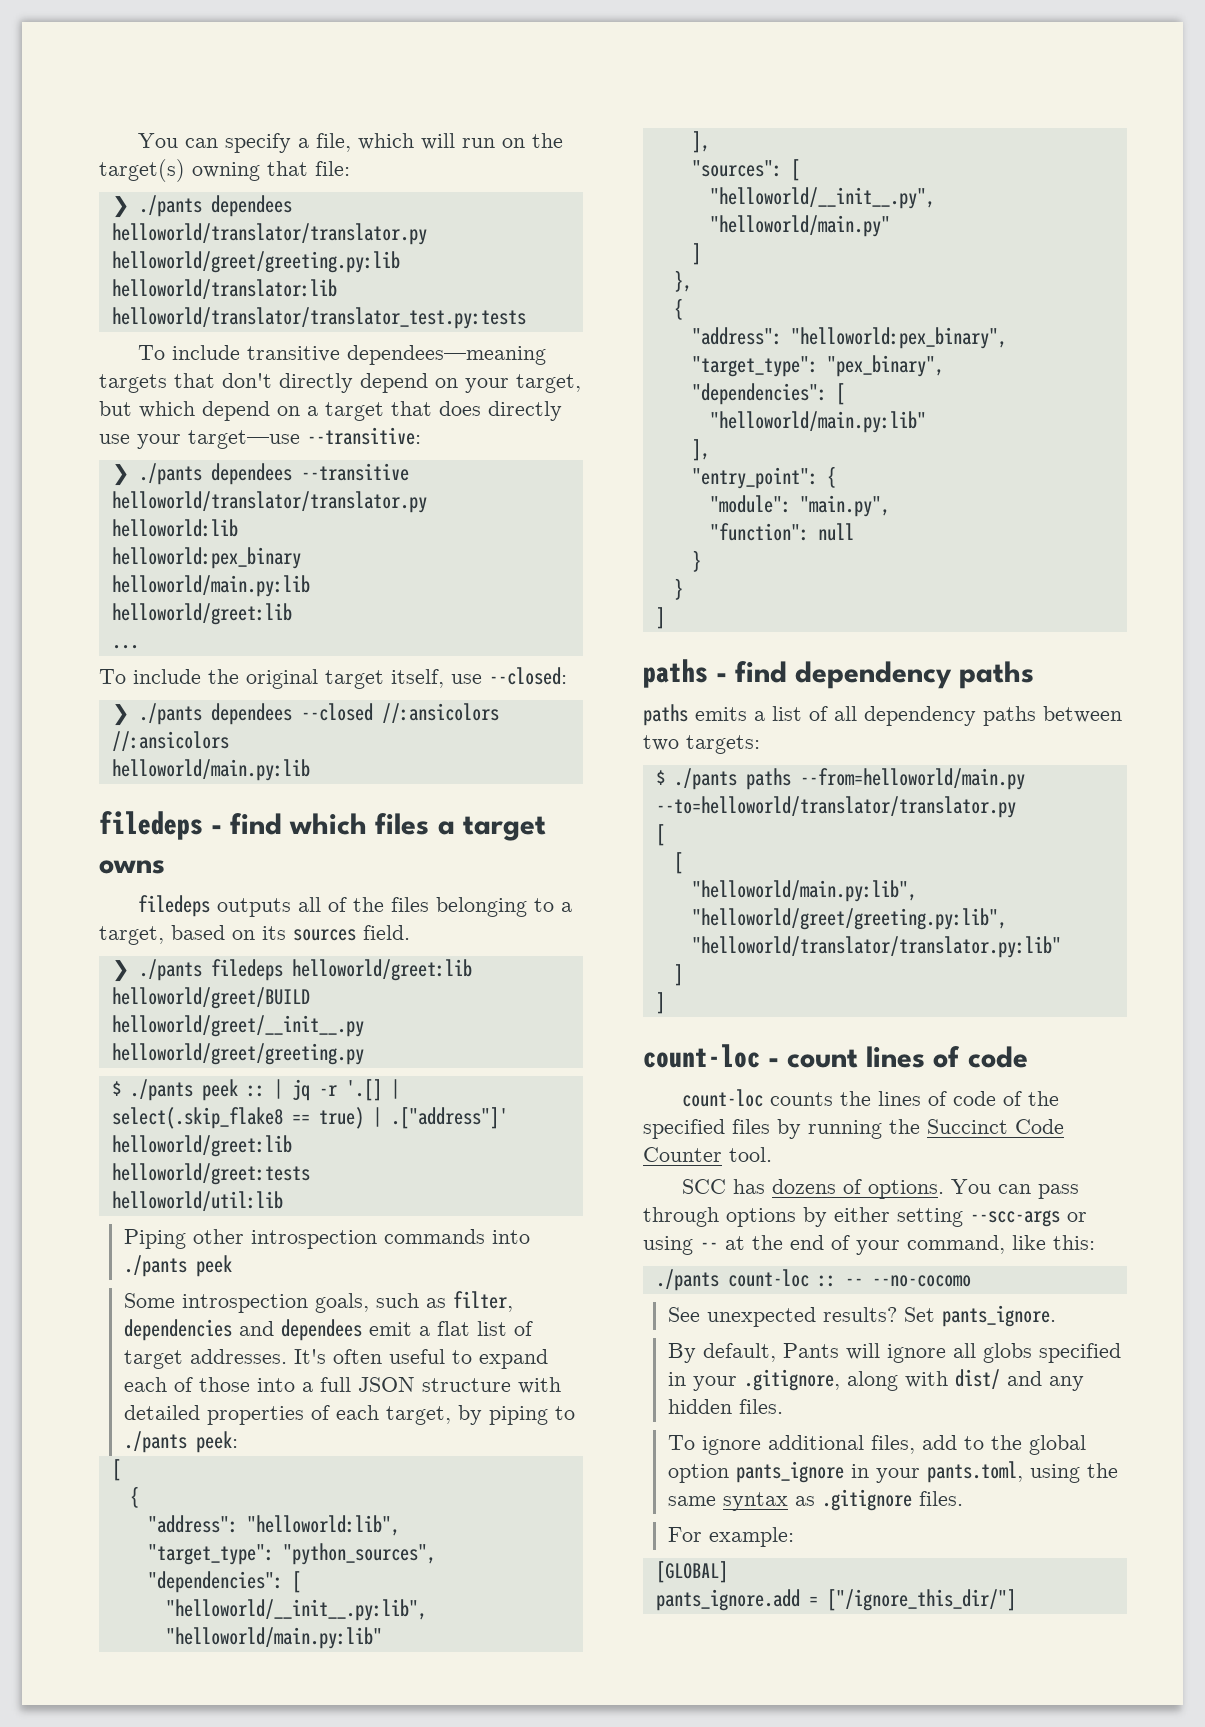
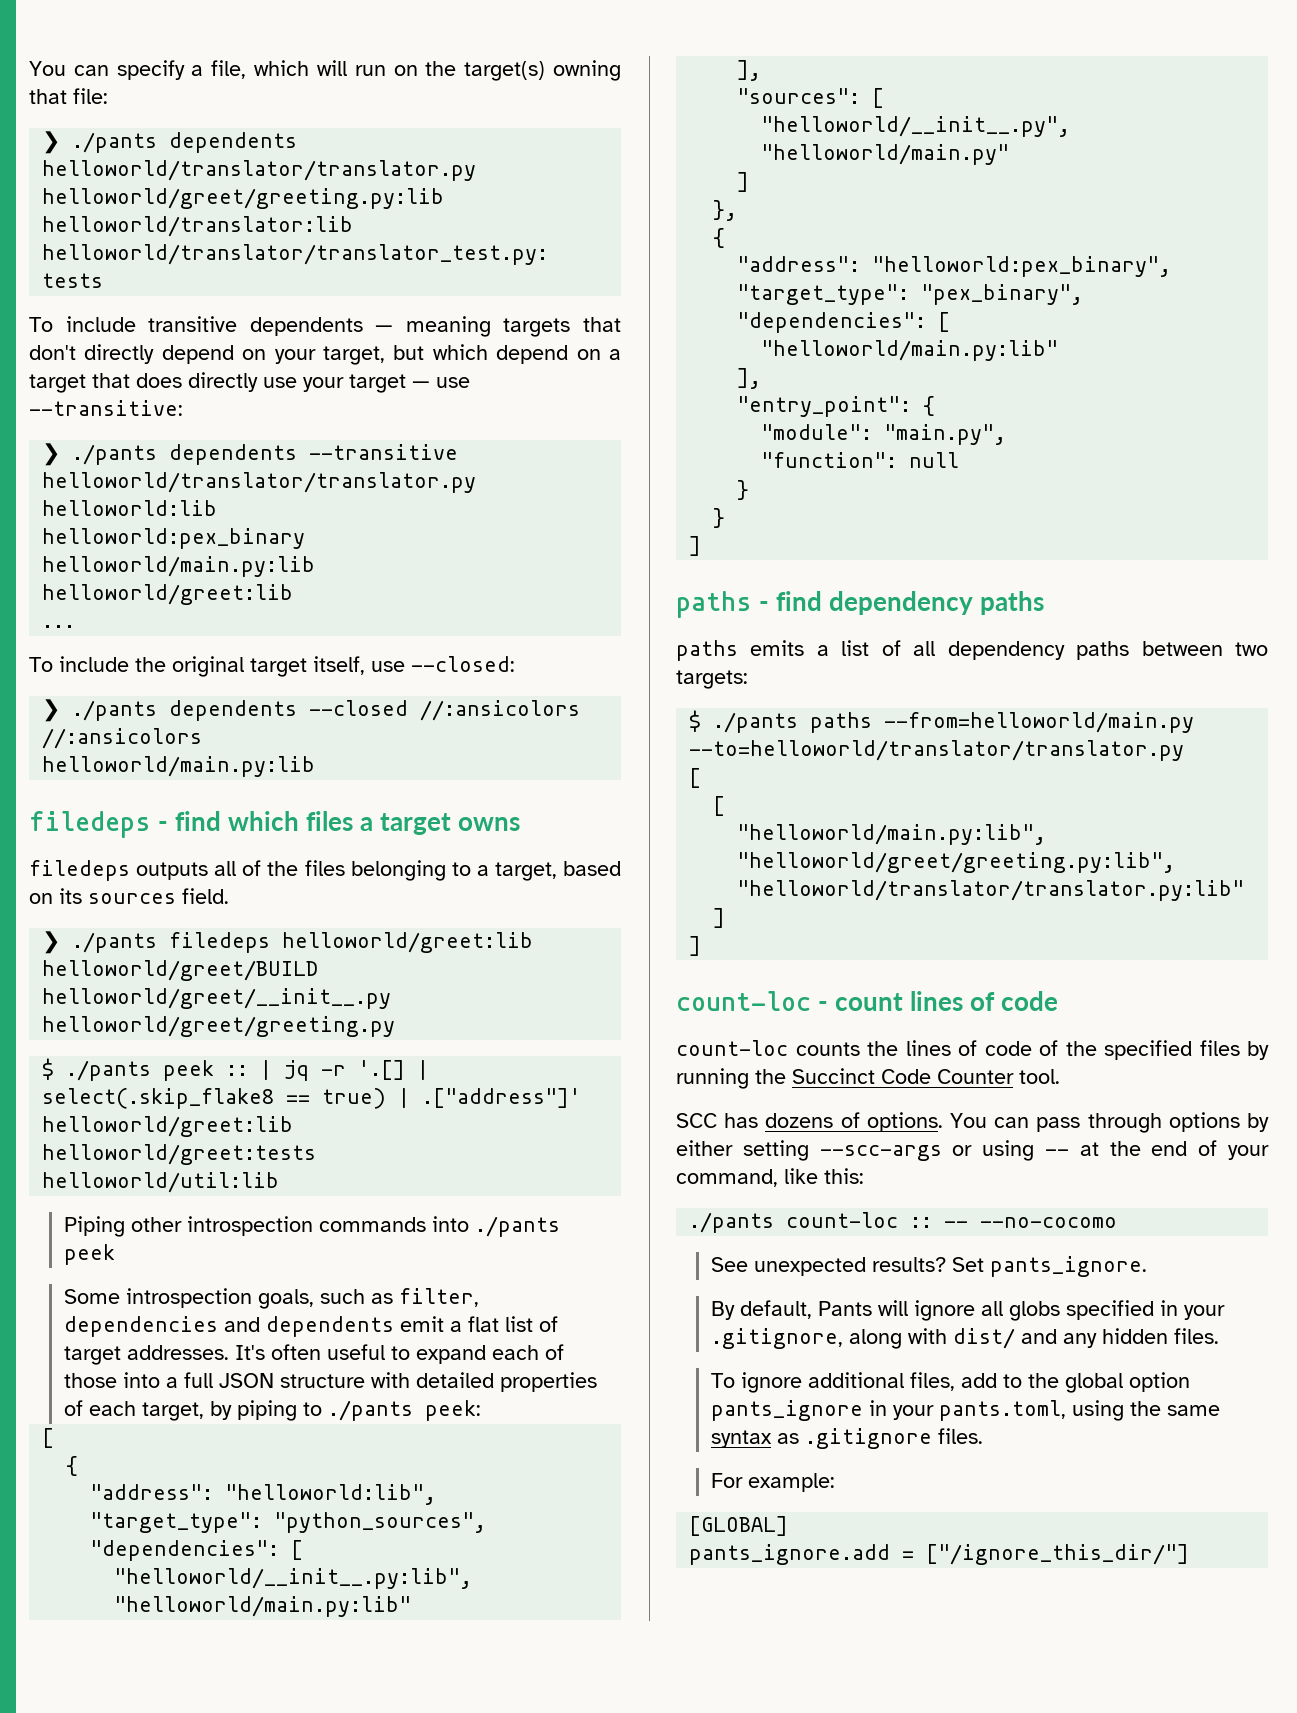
- ❯ ./pants dependees helloworld/translator/translator.py
+ ❯ ./pants dependents helloworld/translator/translator.py
- To include transitive dependees—meaning targets that don't directly depend on your target, but which depend on a target that does directly use your target—use --transitive:
+ To include transitive dependents — meaning targets that don't directly depend on your target, but which depend on a target that does directly use your target — use --transitive:
- ❯ ./pants dependees --transitive helloworld/translator/translator.py
+ ❯ ./pants dependents --transitive helloworld/translator/translator.py
- ❯ ./pants dependees --closed //:ansicolors
+ ❯ ./pants dependents --closed //:ansicolors
- Some introspection goals, such as filter, dependencies and dependees emit a flat list of target addresses.
+ Some introspection goals, such as filter, dependencies and dependents emit a flat list of target addresses.

